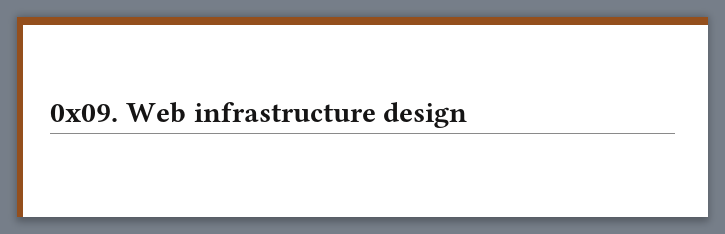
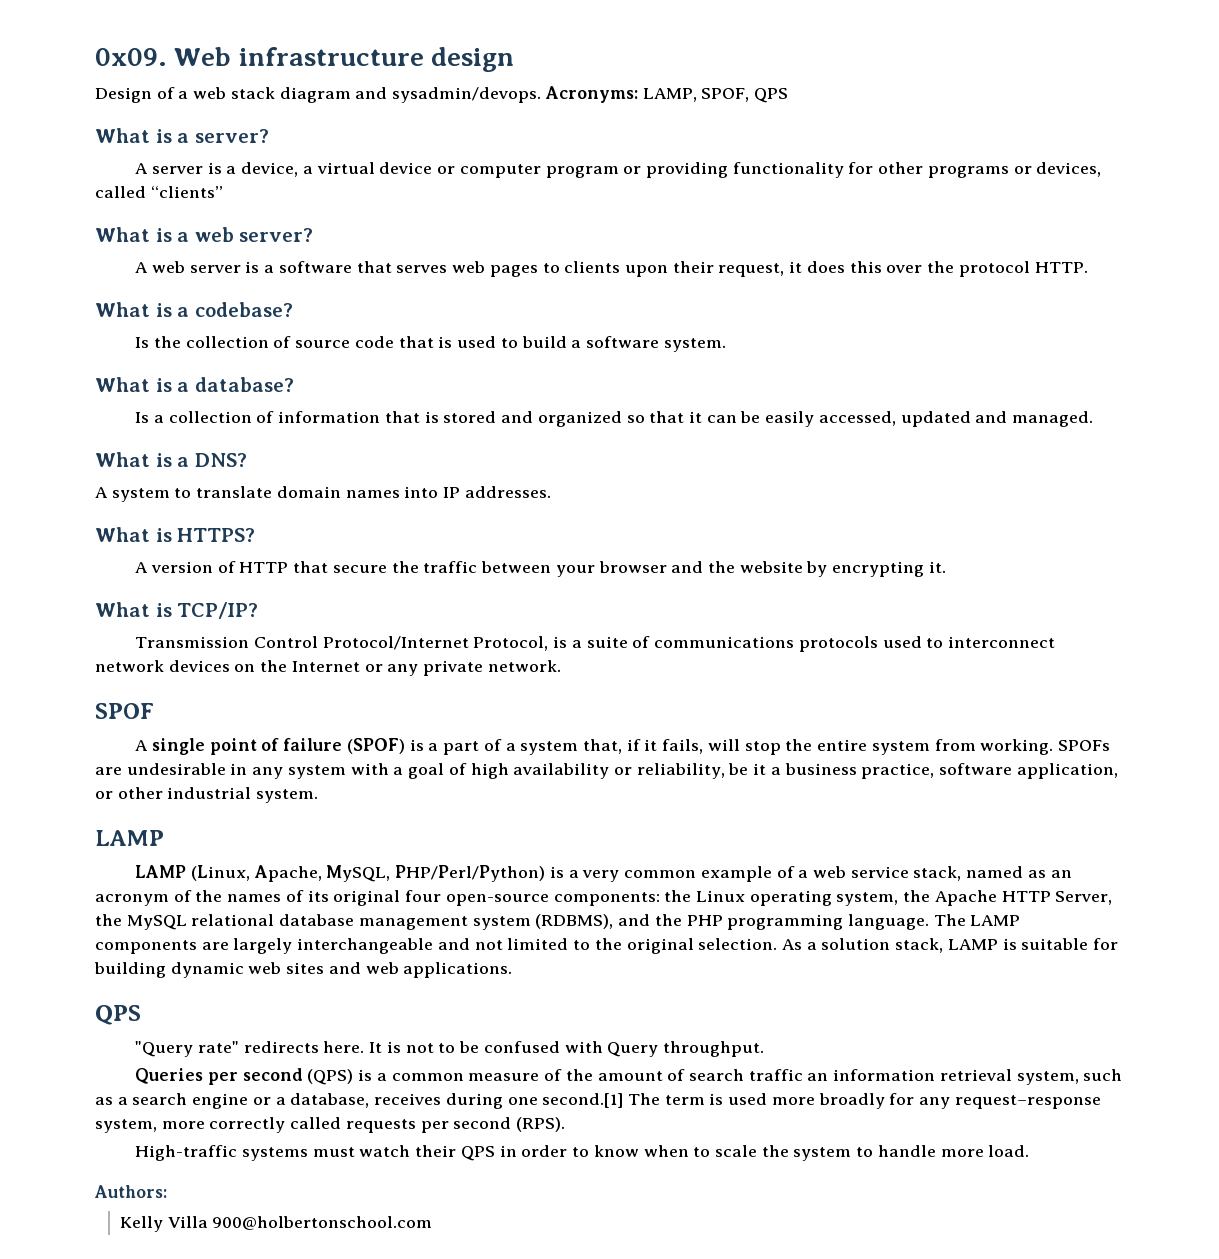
+ Design of a web stack diagram and sysadmin/devops. Acronyms: LAMP, SPOF, QPS
+ What is a server?
+ A server is a device, a virtual device or computer program or providing functionality for other programs or devices, called “clients”
+ What is a web server?
+ A web server is a software that serves web pages to clients upon their request, it does this over the protocol HTTP.
+ What is a codebase?
+ Is the collection of source code that is used to build a software system.
+ What is a database?
+ Is a collection of information that is stored and organized so that it can be easily accessed, updated and managed.
+ What is a DNS?
+ A system to translate domain names into IP addresses.
+ What is HTTPS?
+ A version of HTTP that secure the traffic between your browser and the website by encrypting it.
+ What is TCP/IP?
+ Transmission Control Protocol/Internet Protocol, is a suite of communications protocols used to interconnect network devices on the Internet or any private network.
+ SPOF
+ A single point of failure (SPOF) is a part of a system that, if it fails, will stop the entire system from working. SPOFs are undesirable in any system with a goal of high availability or reliability, be it a business practice, software application, or other industrial system.
+ LAMP
+ LAMP (Linux, Apache, MySQL, PHP/Perl/Python) is a very common example of a web service stack, named as an acronym of the names of its original four open-source components: the Linux operating system, the Apache HTTP Server, the MySQL relational database management system (RDBMS), and the PHP programming language. The LAMP components are largely interchangeable and not limited to the original selection. As a solution stack, LAMP is suitable for building dynamic web sites and web applications.
+ QPS
+ "Query rate" redirects here. It is not to be confused with Query throughput.
+ Queries per second (QPS) is a common measure of the amount of search traffic an information retrieval system, such as a search engine or a database, receives during one second.[1] The term is used more broadly for any request–response system, more correctly called requests per second (RPS).
+ High-traffic systems must watch their QPS in order to know when to scale the system to handle more load.
+ Authors:
+ Kelly Villa 900@holbertonschool.com

